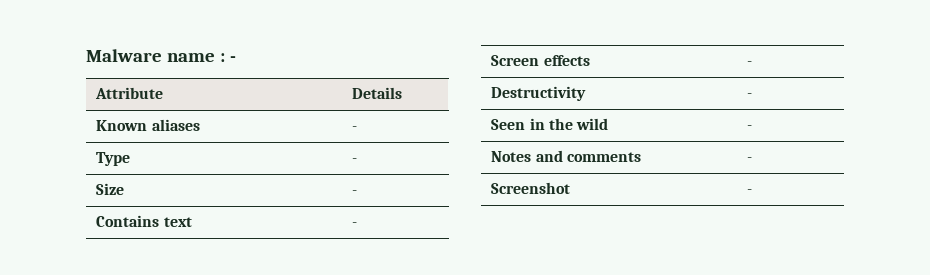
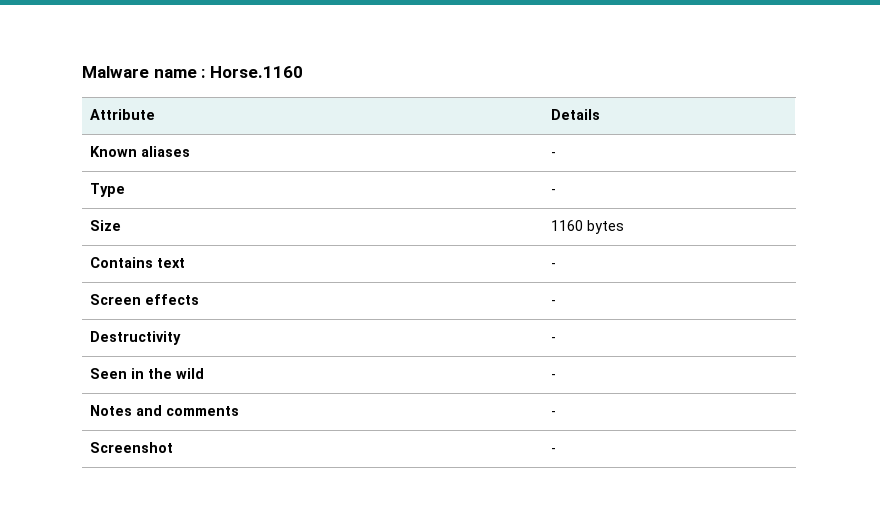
- Malware name : -
+ Malware name : Horse.1160
- Size | -
+ Size | 1160 bytes

